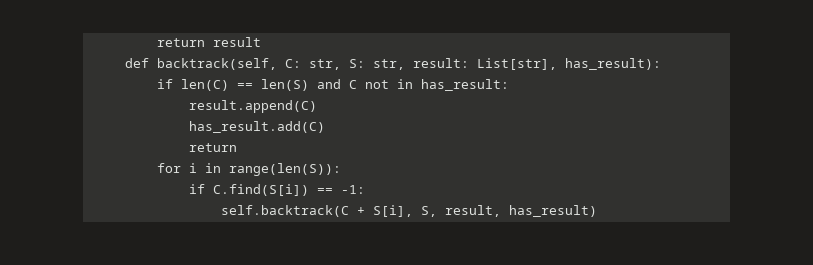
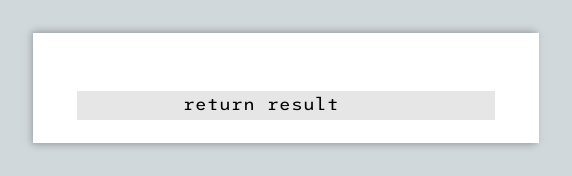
- def backtrack(self, C: str, S: str, result: List[str], has_result):
- if len(C) == len(S) and C not in has_result:
- result.append(C)
- has_result.add(C)
- return
- for i in range(len(S)):
- if C.find(S[i]) == -1:
- self.backtrack(C + S[i], S, result, has_result)

